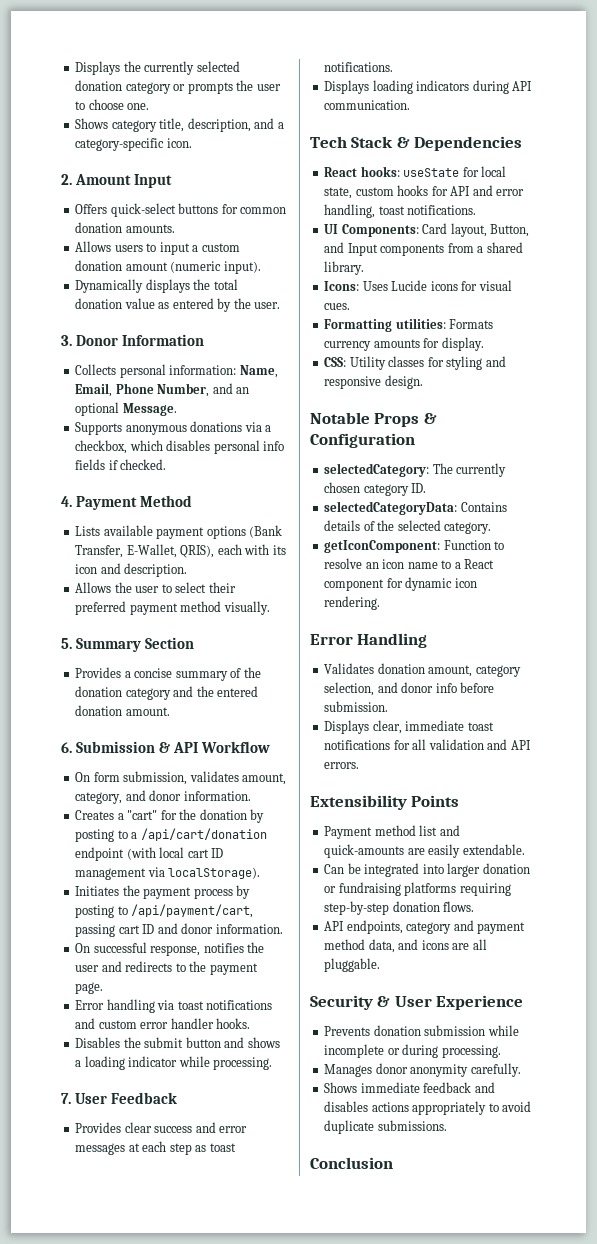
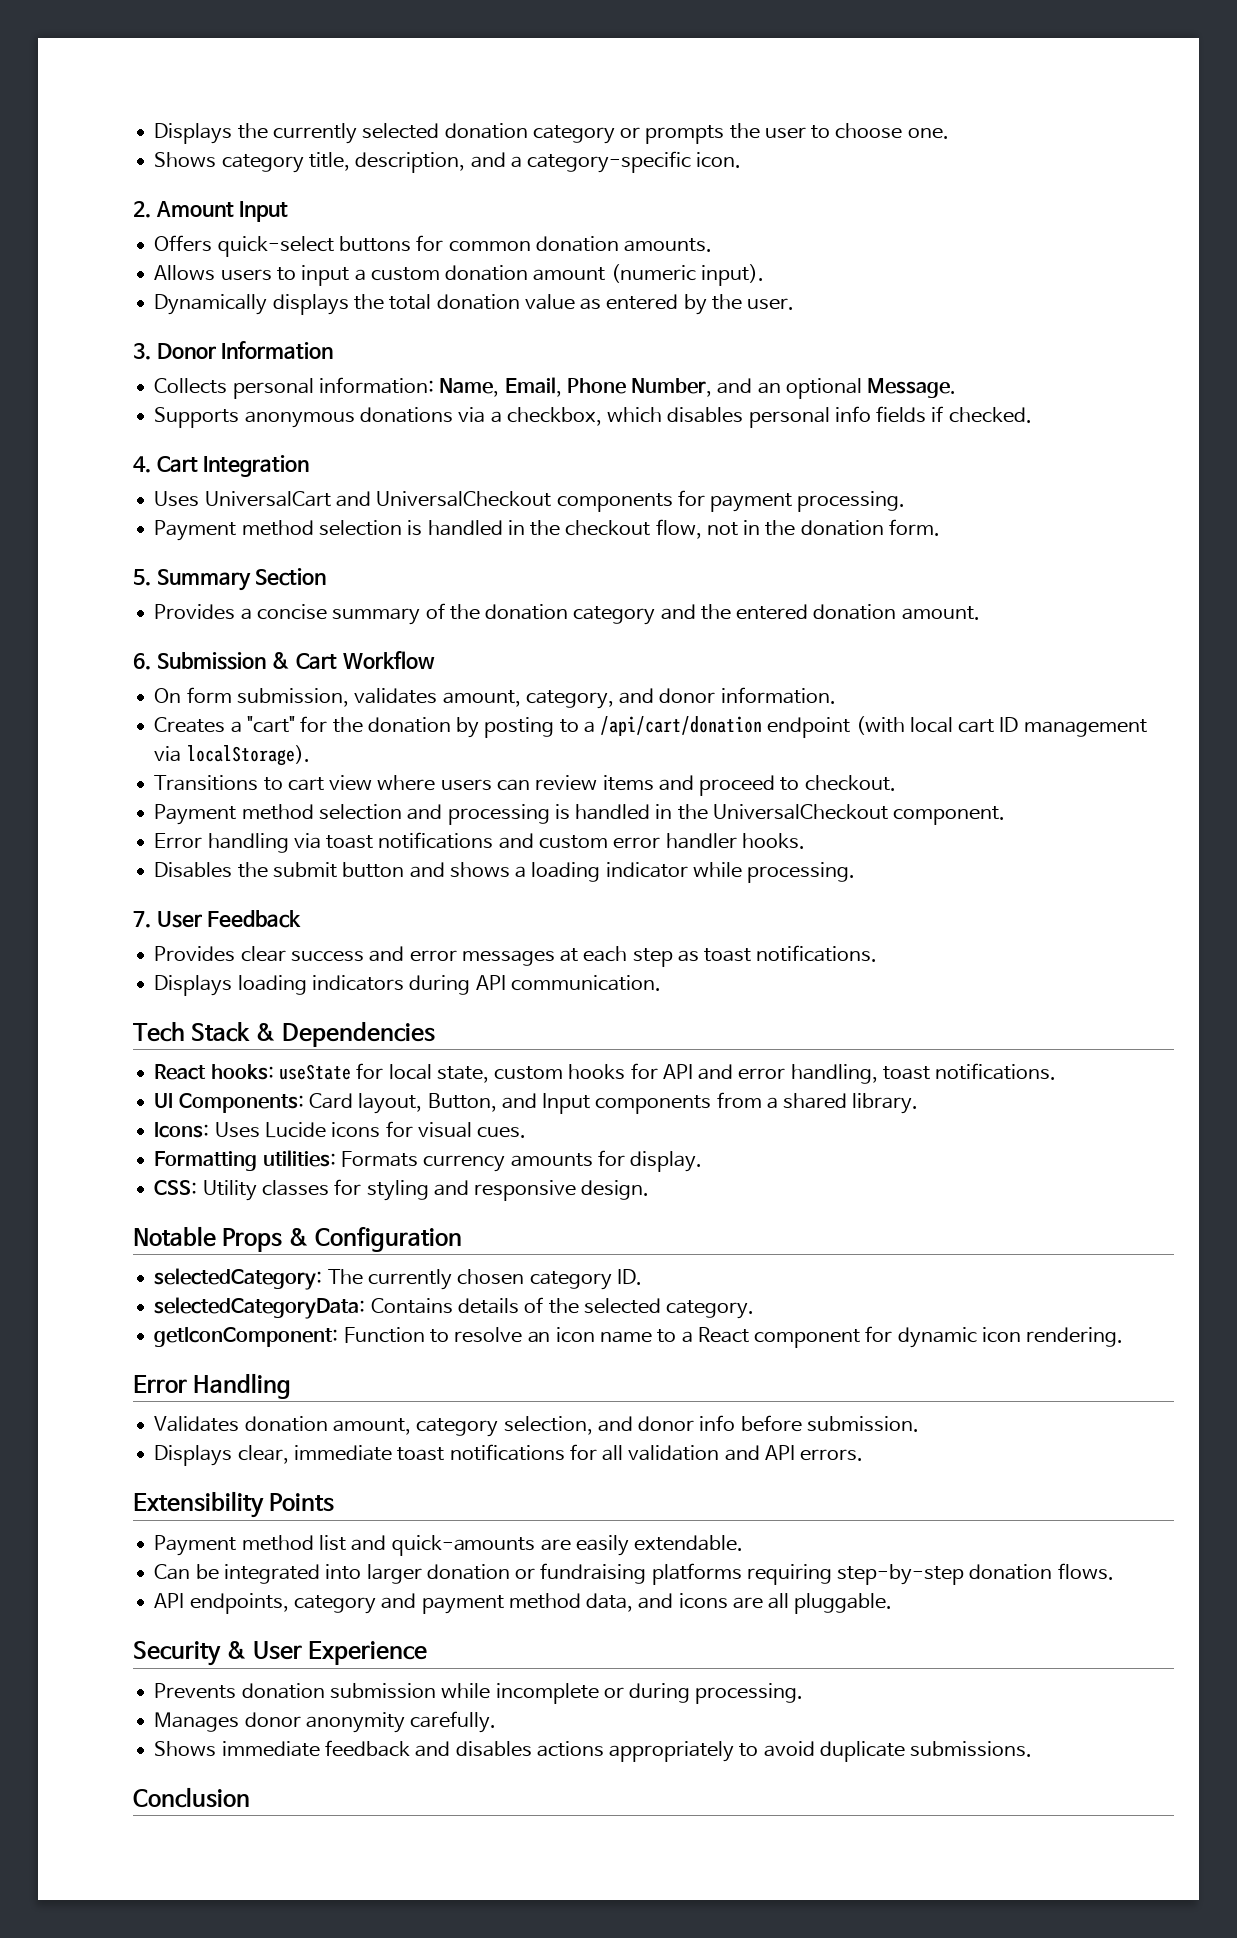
- 4. Payment Method
- Lists available payment options (Bank Transfer, E-Wallet, QRIS), each with its icon and description.
- Allows the user to select their preferred payment method visually.
+ 4. Cart Integration
+ Uses UniversalCart and UniversalCheckout components for payment processing.
+ Payment method selection is handled in the checkout flow, not in the donation form.
- 6. Submission & API Workflow
+ 6. Submission & Cart Workflow
- Initiates the payment process by posting to /api/payment/cart, passing cart ID and donor information.
- On successful response, notifies the user and redirects to the payment page.
+ Transitions to cart view where users can review items and proceed to checkout.
+ Payment method selection and processing is handled in the UniversalCheckout component.

